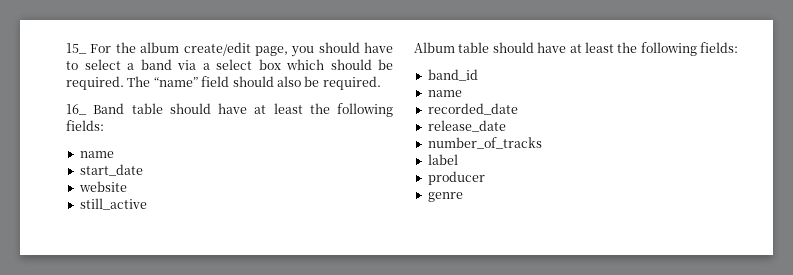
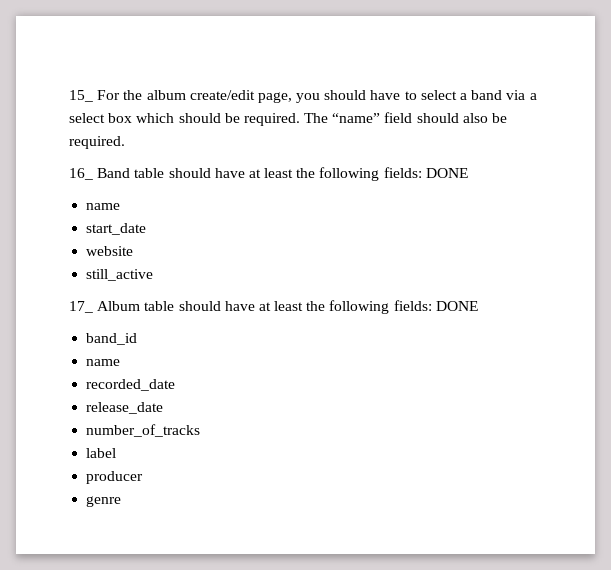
- 16_ Band table should have at least the following fields:
+ 16_ Band table should have at least the following fields: DONE
- Album table should have at least the following fields:
+ 17_ Album table should have at least the following fields: DONE

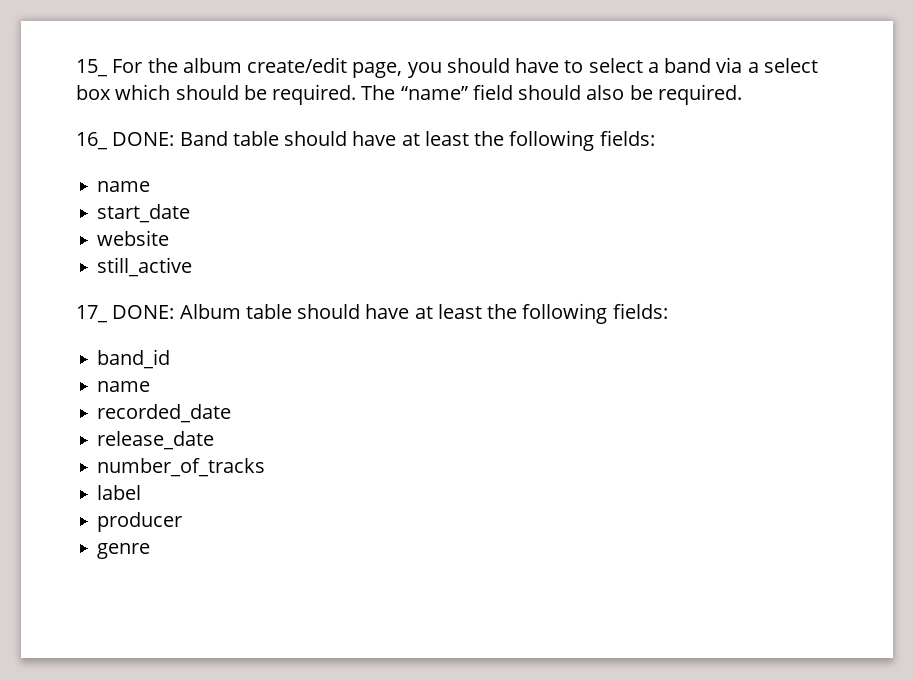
- 16_ Band table should have at least the following fields: DONE
+ 16_ DONE: Band table should have at least the following fields:
- 17_ Album table should have at least the following fields: DONE
+ 17_ DONE: Album table should have at least the following fields:

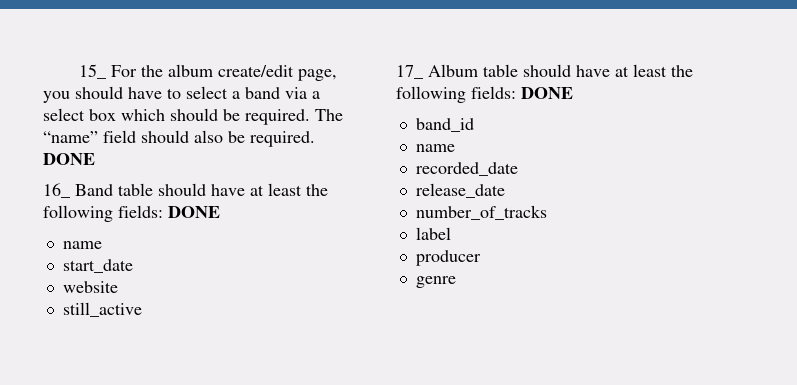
- The “name” field should also be required.
+ The “name” field should also be required. DONE
- 16_ DONE: Band table should have at least the following fields:
+ 16_ Band table should have at least the following fields: DONE
- 17_ DONE: Album table should have at least the following fields:
+ 17_ Album table should have at least the following fields: DONE

